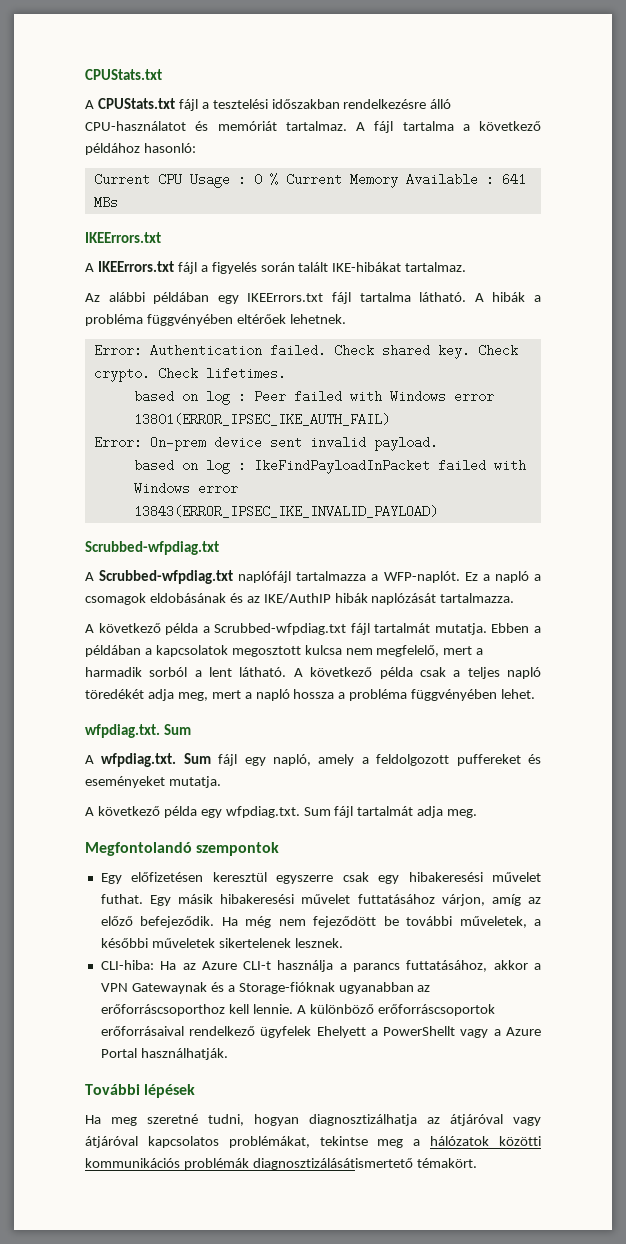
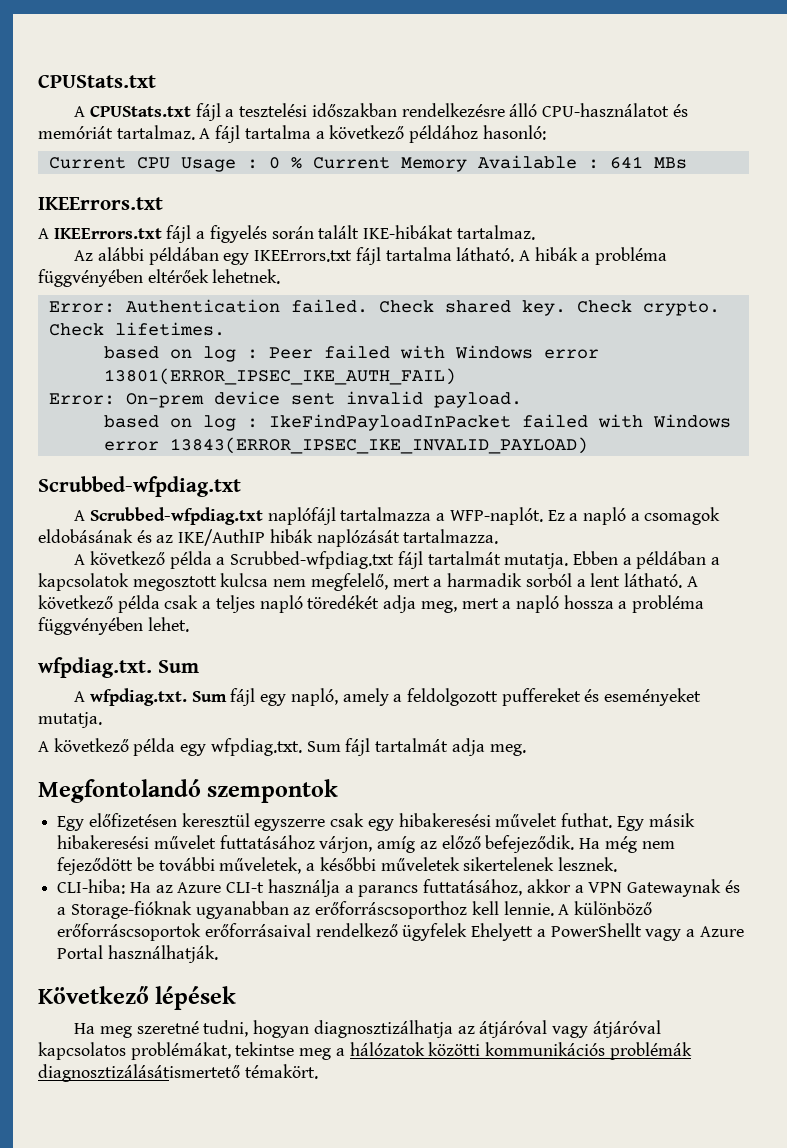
- További lépések
+ Következő lépések

